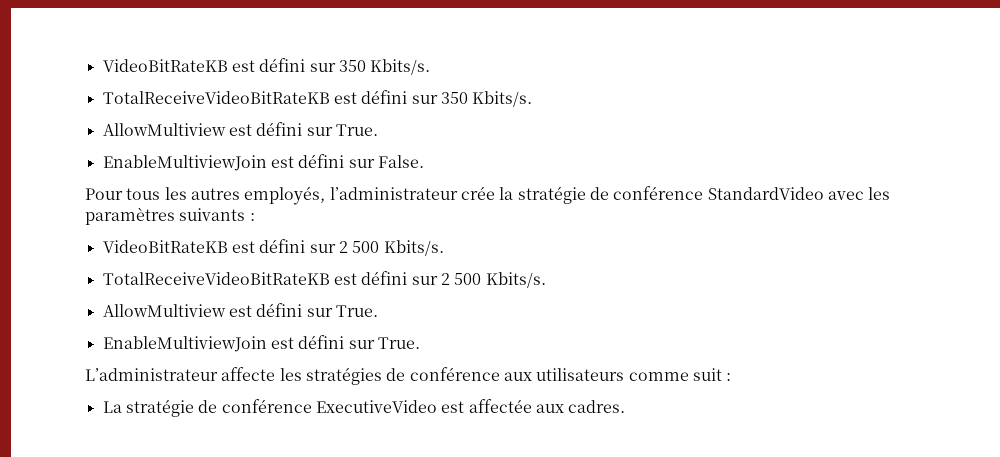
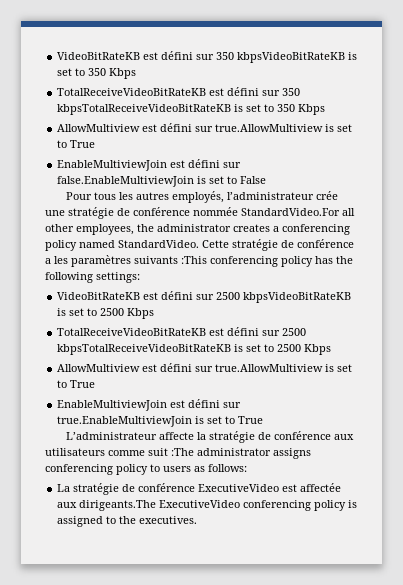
- VideoBitRateKB est défini sur 350 Kbits/s.
+ VideoBitRateKB est défini sur 350 kbpsVideoBitRateKB is set to 350 Kbps
- TotalReceiveVideoBitRateKB est défini sur 350 Kbits/s.
- AllowMultiview est défini sur True.
- EnableMultiviewJoin est défini sur False.
+ TotalReceiveVideoBitRateKB est défini sur 350 kbpsTotalReceiveVideoBitRateKB is set to 350 Kbps
+ AllowMultiview est défini sur true.AllowMultiview is set to True
+ EnableMultiviewJoin est défini sur false.EnableMultiviewJoin is set to False
- Pour tous les autres employés, l’administrateur crée la stratégie de conférence StandardVideo avec les paramètres suivants :
- VideoBitRateKB est défini sur 2 500 Kbits/s.
- TotalReceiveVideoBitRateKB est défini sur 2 500 Kbits/s.
- AllowMultiview est défini sur True.
- EnableMultiviewJoin est défini sur True.
+ Pour tous les autres employés, l’administrateur crée une stratégie de conférence nommée StandardVideo.For all other employees, the administrator creates a conferencing policy named StandardVideo. Cette stratégie de conférence a les paramètres suivants :This conferencing policy has the following settings:
+ VideoBitRateKB est défini sur 2500 kbpsVideoBitRateKB is set to 2500 Kbps
+ TotalReceiveVideoBitRateKB est défini sur 2500 kbpsTotalReceiveVideoBitRateKB is set to 2500 Kbps
+ AllowMultiview est défini sur true.AllowMultiview is set to True
+ EnableMultiviewJoin est défini sur true.EnableMultiviewJoin is set to True
- L’administrateur affecte les stratégies de conférence aux utilisateurs comme suit :
+ L’administrateur affecte la stratégie de conférence aux utilisateurs comme suit :The administrator assigns conferencing policy to users as follows:
- La stratégie de conférence ExecutiveVideo est affectée aux cadres.
+ La stratégie de conférence ExecutiveVideo est affectée aux dirigeants.The ExecutiveVideo conferencing policy is assigned to the executives.

